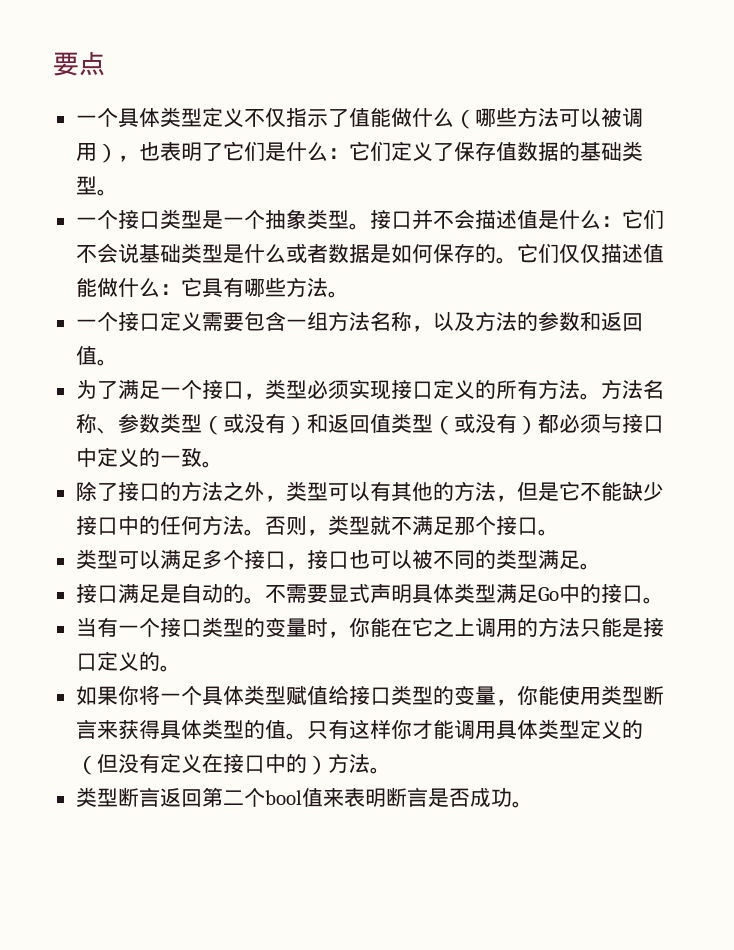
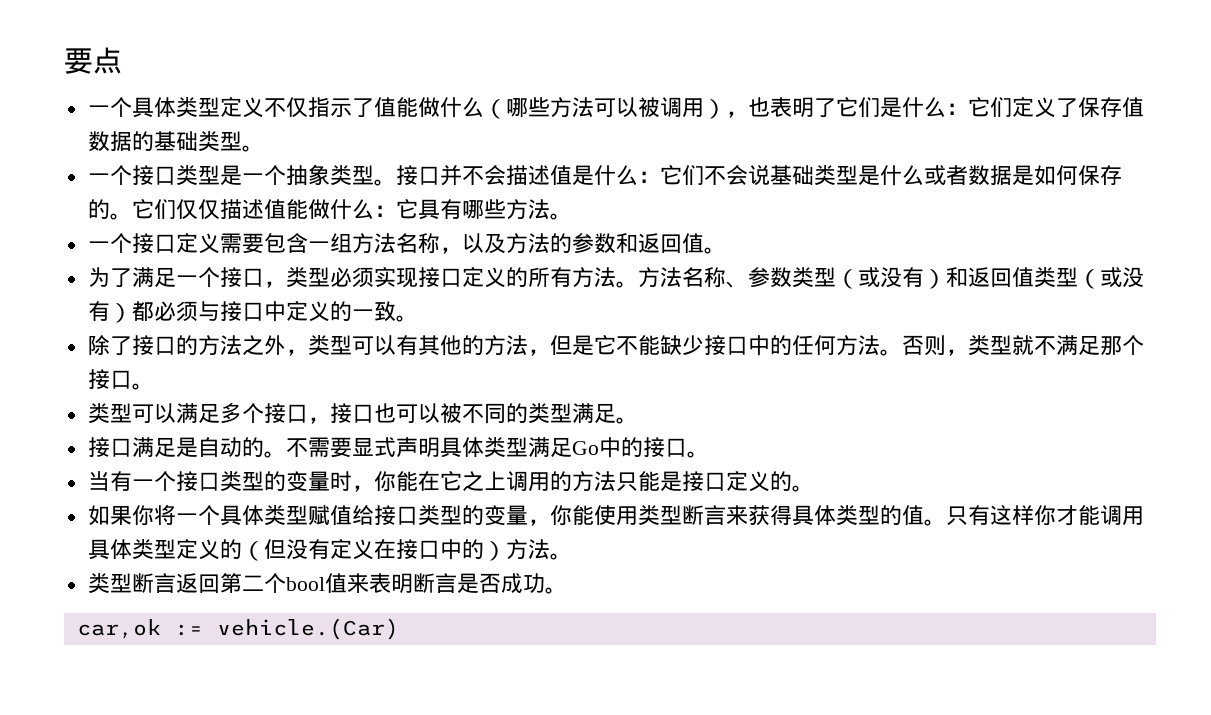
+ car,ok := vehicle.(Car)

